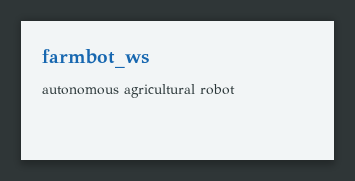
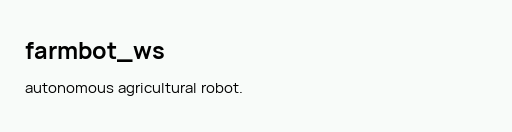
- autonomous agricultural robot
+ autonomous agricultural robot.

